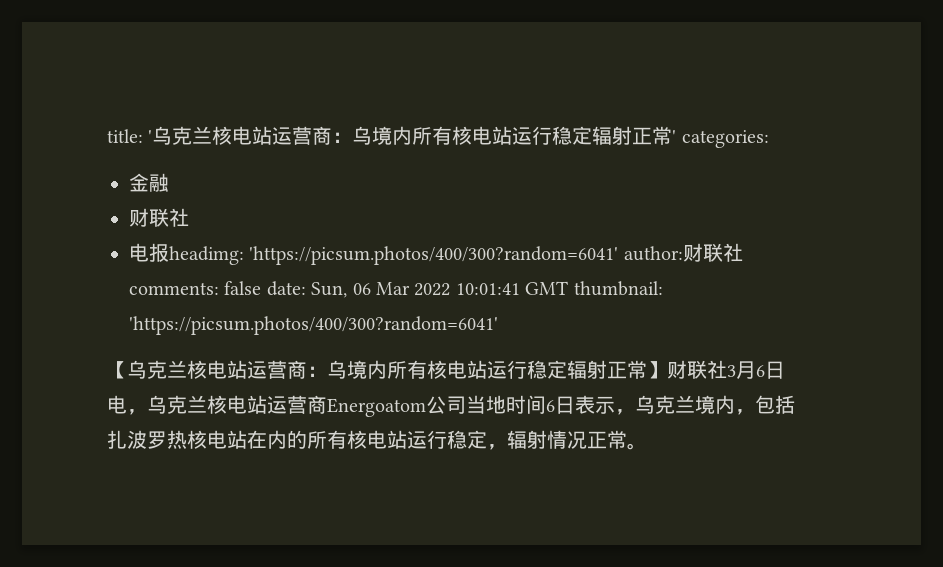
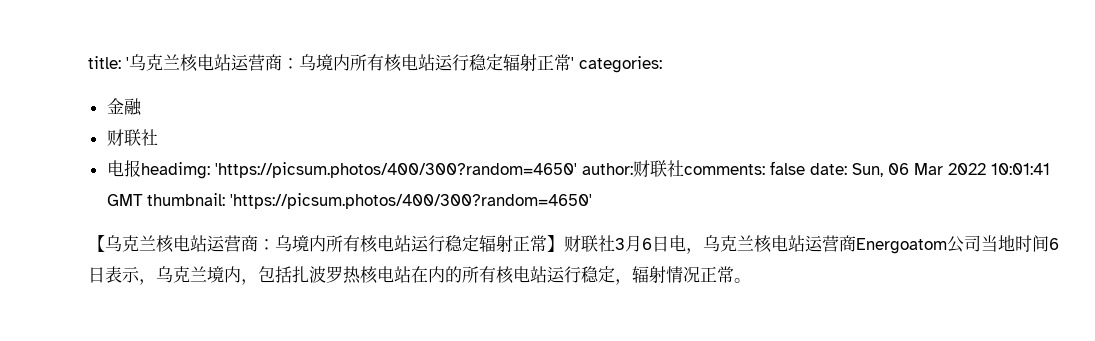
- 电报headimg: 'https://picsum.photos/400/300?random=6041' author:财联社comments: false date: Sun, 06 Mar 2022 10:01:41 GMT thumbnail: 'https://picsum.photos/400/300?random=6041'
+ 电报headimg: 'https://picsum.photos/400/300?random=4650' author:财联社comments: false date: Sun, 06 Mar 2022 10:01:41 GMT thumbnail: 'https://picsum.photos/400/300?random=4650'

